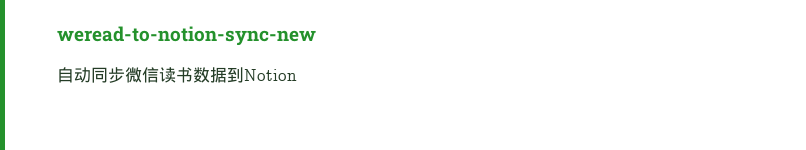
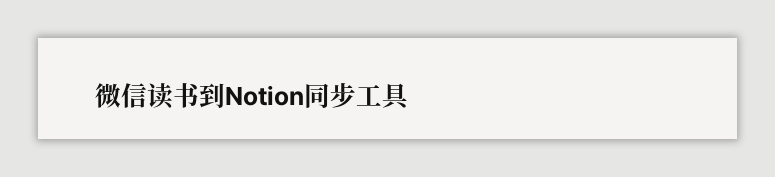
- weread-to-notion-sync-new
- 自动同步微信读书数据到Notion
+ 微信读书到Notion同步工具

